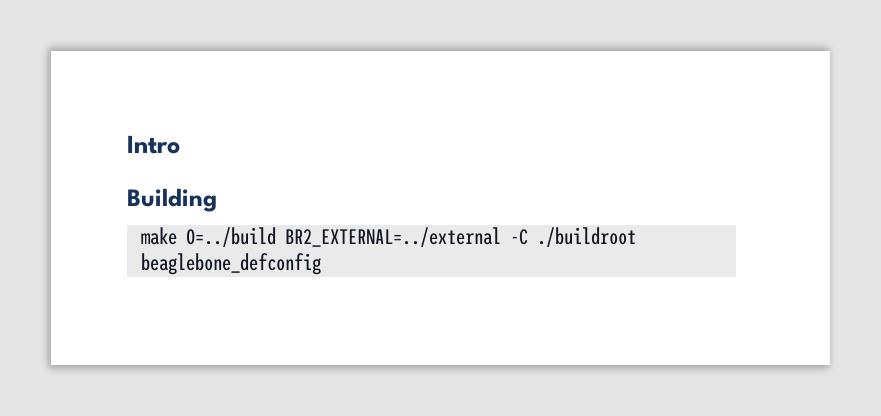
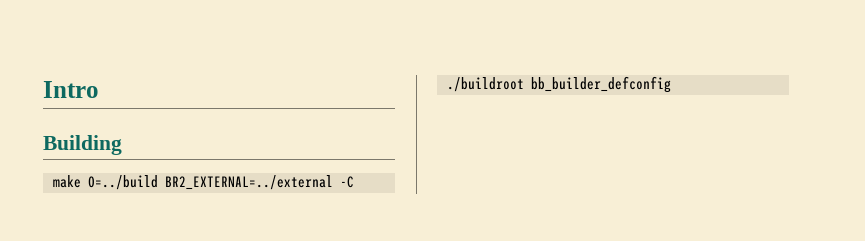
- make O=../build BR2_EXTERNAL=../external -C ./buildroot beaglebone_defconfig
+ make O=../build BR2_EXTERNAL=../external -C ./buildroot bb_builder_defconfig

